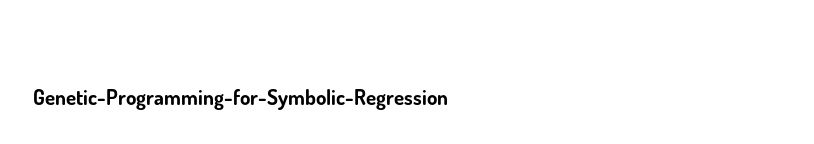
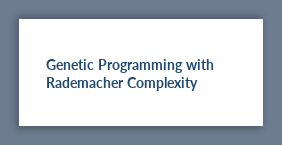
- Genetic-Programming-for-Symbolic-Regression
+ Genetic Programming with Rademacher Complexity

